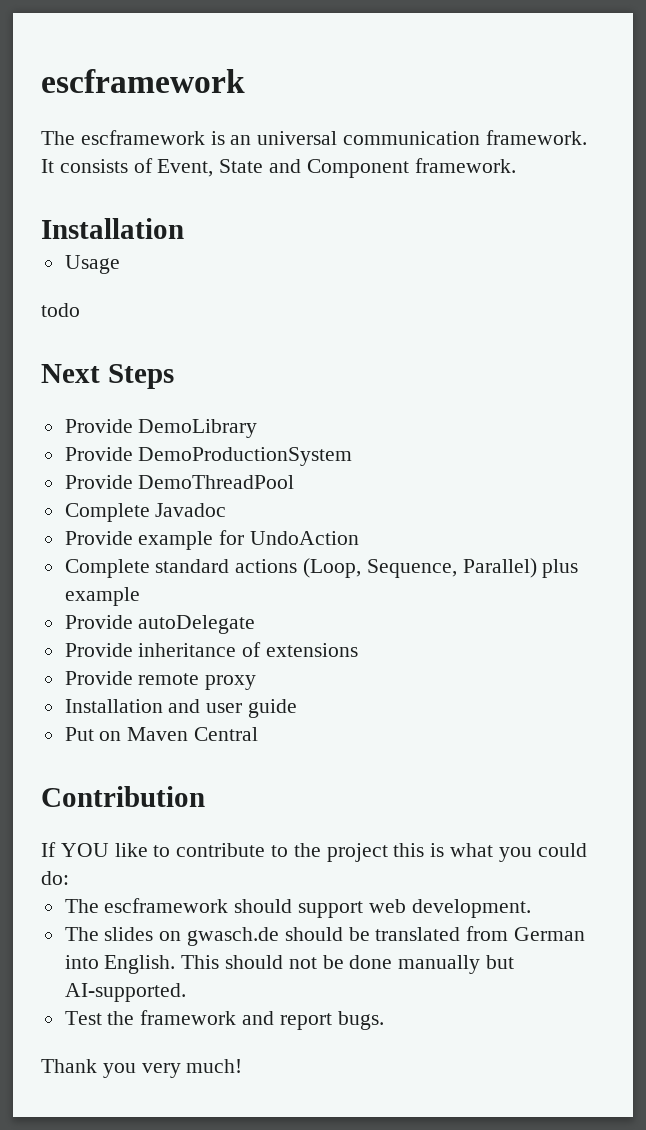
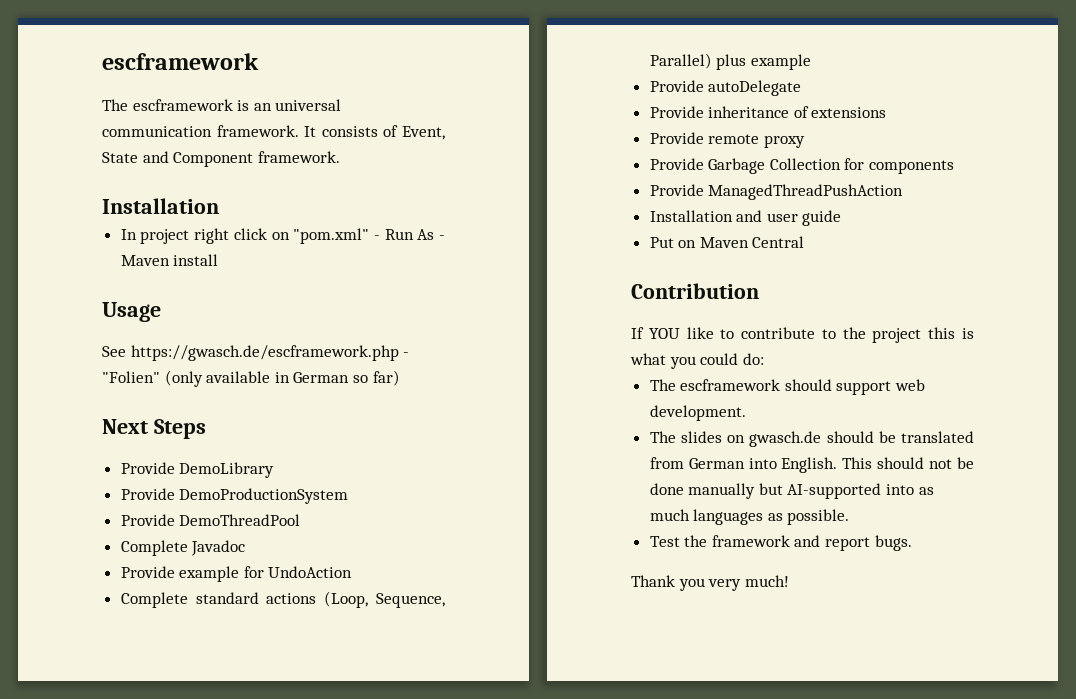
+ In project right click on "pom.xml" - Run As - Maven install
  Usage
- todo
+ See https://gwasch.de/escframework.php - "Folien" (only available in German so far)
+ Provide Garbage Collection for components
+ Provide ManagedThreadPushAction
- This should not be done manually but AI-supported.
+ This should not be done manually but AI-supported into as much languages as possible.

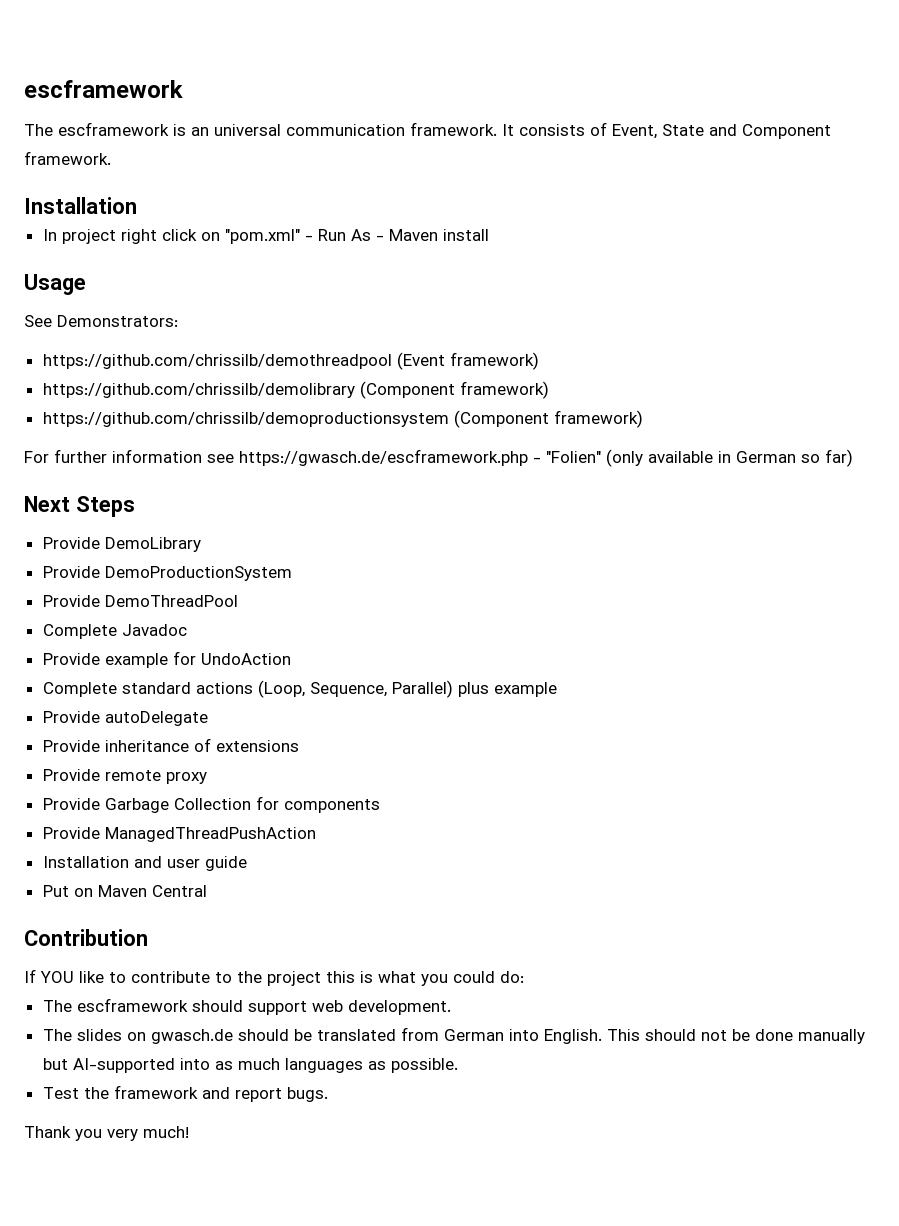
- See https://gwasch.de/escframework.php - "Folien" (only available in German so far)
+ See Demonstrators:
+ https://github.com/chrissilb/demothreadpool (Event framework)
+ https://github.com/chrissilb/demolibrary (Component framework)
+ https://github.com/chrissilb/demoproductionsystem (Component framework)
+ For further information see https://gwasch.de/escframework.php - "Folien" (only available in German so far)

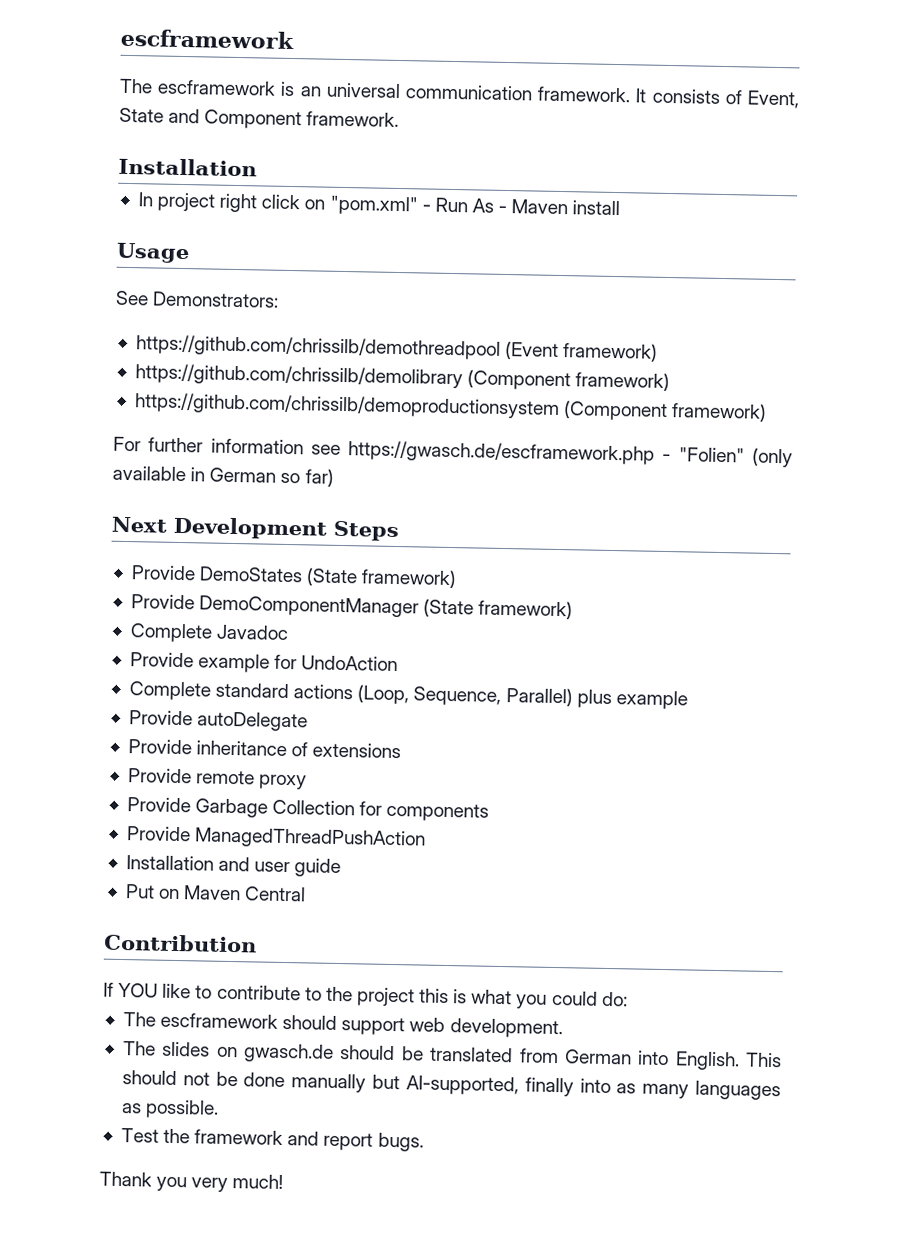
- Next Steps
+ Next Development Steps
- Provide DemoLibrary
- Provide DemoProductionSystem
- Provide DemoThreadPool
+ Provide DemoStates (State framework)
+ Provide DemoComponentManager (State framework)
- This should not be done manually but AI-supported into as much languages as possible.
+ This should not be done manually but AI-supported, finally into as many languages as possible.

